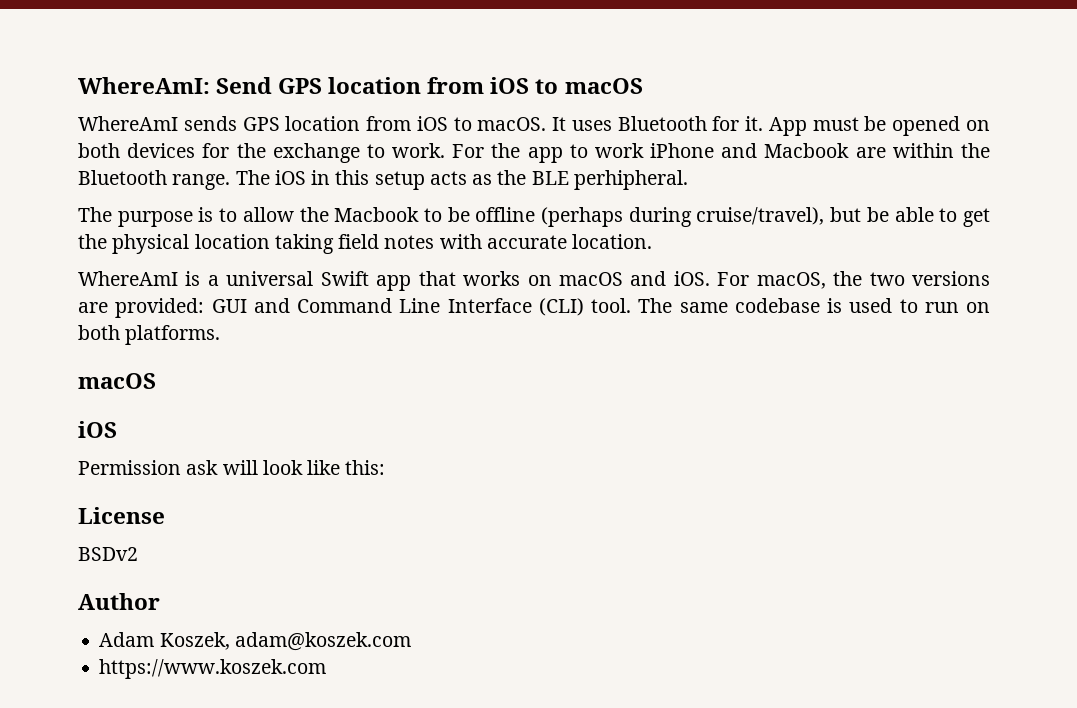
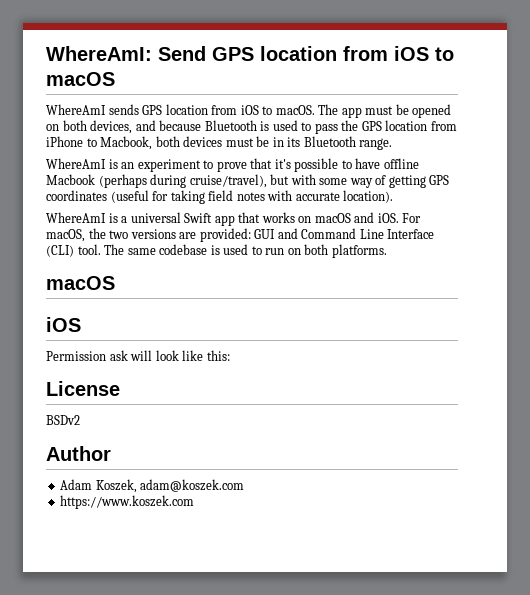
- It uses Bluetooth for it. App must be opened on both devices for the exchange to work. For the app to work iPhone and Macbook are within the Bluetooth range. The iOS in this setup acts as the BLE perhipheral.
- The purpose is to allow the Macbook to be offline (perhaps during cruise/travel), but be able to get the physical location taking field notes with accurate location.
+ The app must be opened on both devices, and because Bluetooth is used to pass the GPS location from iPhone to Macbook, both devices must be in its Bluetooth range.
+ WhereAmI is an experiment to prove that it's possible to have offline Macbook (perhaps during cruise/travel), but with some way of getting GPS coordinates (useful for taking field notes with accurate location).

